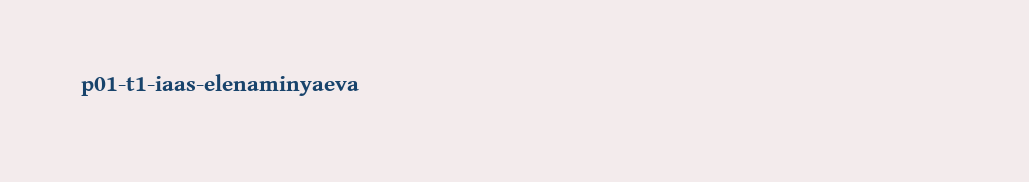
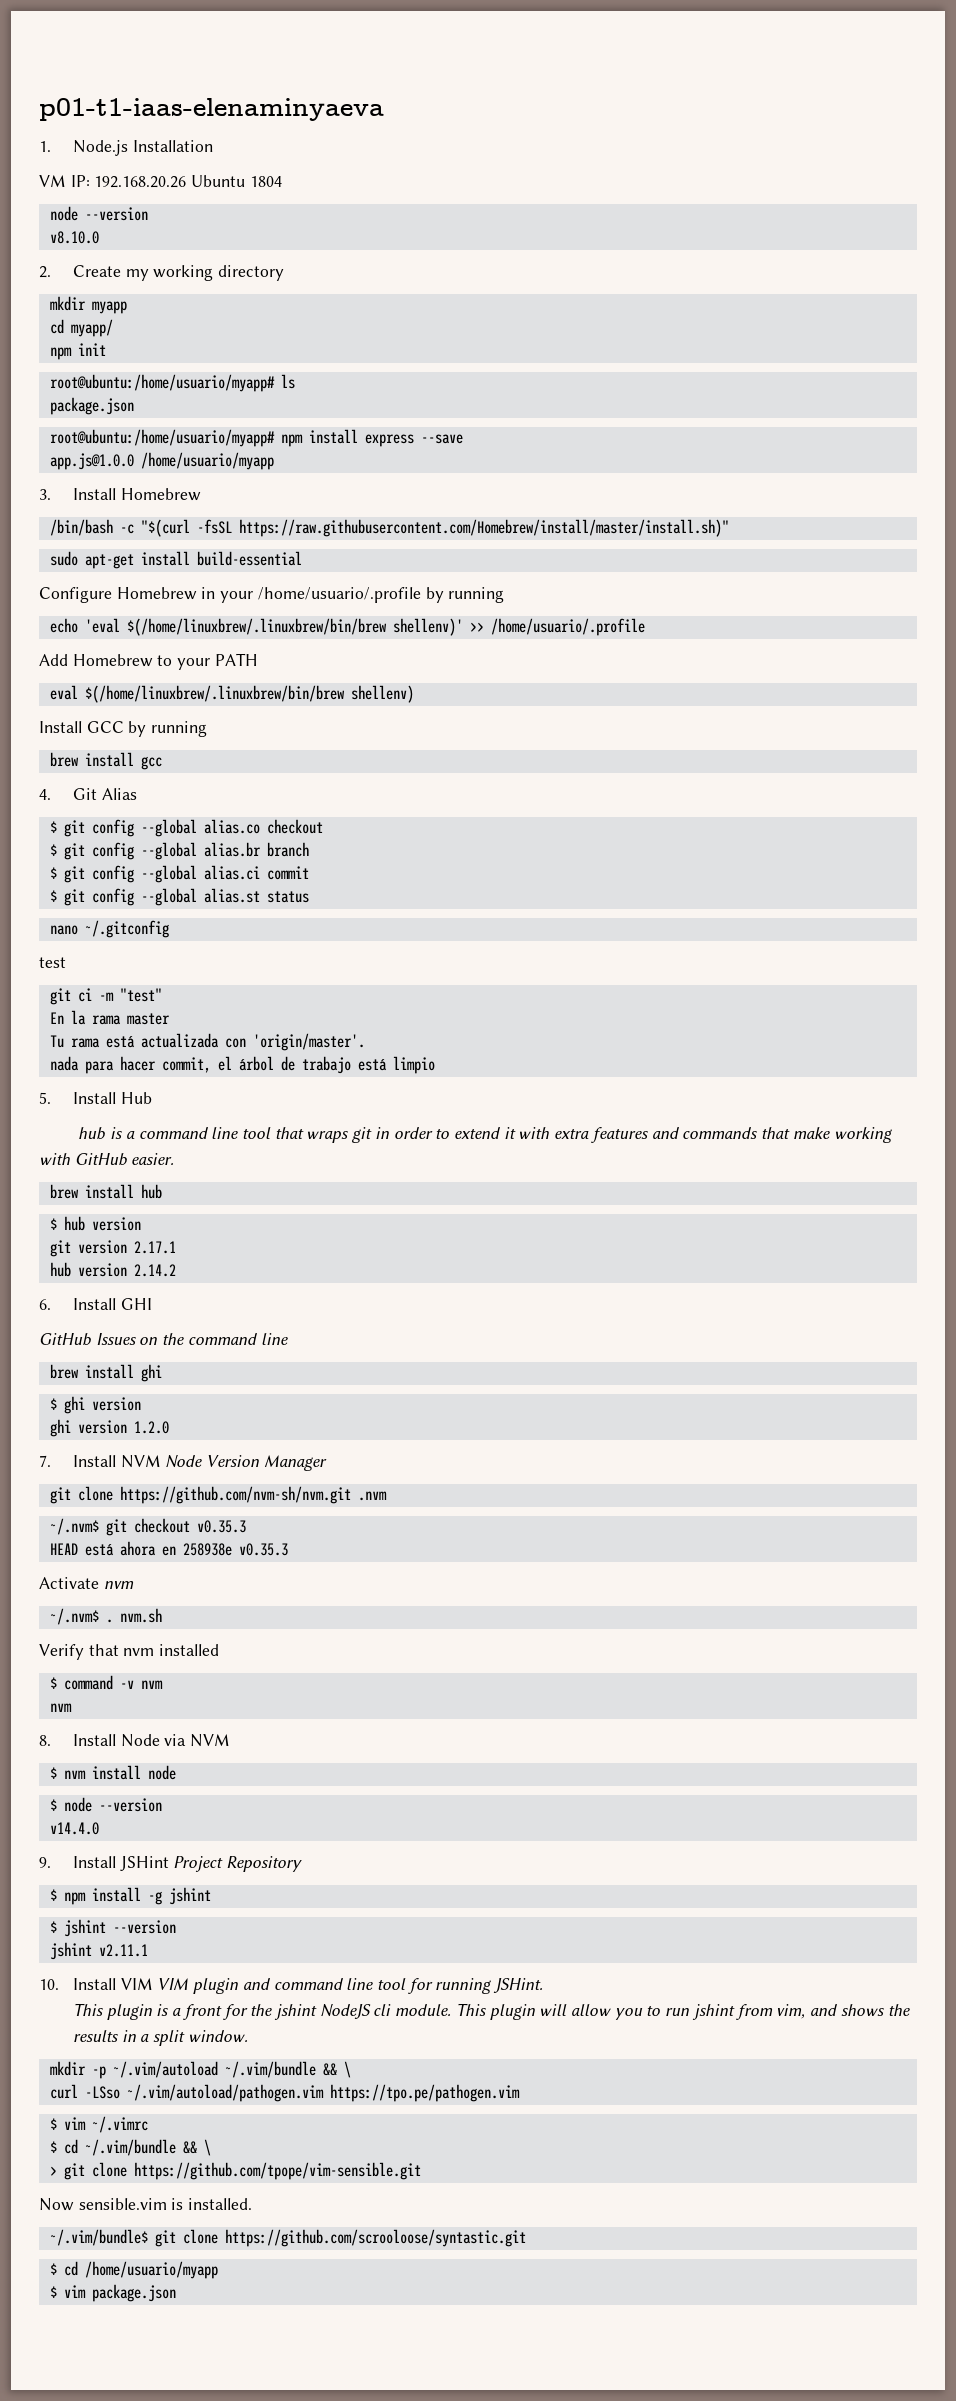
+ 1. Node.js Installation
+ VM IP: 192.168.20.26 Ubuntu 1804
+ node --version
+ v8.10.0
+ 2. Create my working directory
+ mkdir myapp
+ cd myapp/
+ npm init
+ root@ubuntu:/home/usuario/myapp# ls
+ package.json
+ root@ubuntu:/home/usuario/myapp# npm install express --save
+ app.js@1.0.0 /home/usuario/myapp
+ 3. Install Homebrew
+ /bin/bash -c "$(curl -fsSL https://raw.githubusercontent.com/Homebrew/install/master/install.sh)"
+ sudo apt-get install build-essential
+ Configure Homebrew in your /home/usuario/.profile by running
+ echo 'eval $(/home/linuxbrew/.linuxbrew/bin/brew shellenv)' >> /home/usuario/.profile
+ Add Homebrew to your PATH
+ eval $(/home/linuxbrew/.linuxbrew/bin/brew shellenv)
+ Install GCC by running
+ brew install gcc
+ 4. Git Alias
+ $ git config --global alias.co checkout
+ $ git config --global alias.br branch
+ $ git config --global alias.ci commit
+ $ git config --global alias.st status
+ nano ~/.gitconfig
+ test
+ git ci -m "test"
+ En la rama master
+ Tu rama está actualizada con 'origin/master'.
+ nada para hacer commit, el árbol de trabajo está limpio
+ 5. Install Hub
+ hub is a command line tool that wraps git in order to extend it with extra features and commands that make working with GitHub easier.
+ brew install hub
+ $ hub version
+ git version 2.17.1
+ hub version 2.14.2
+ 6. Install GHI
+ GitHub Issues on the command line
+ brew install ghi
+ $ ghi version
+ ghi version 1.2.0
+ 7. Install NVM Node Version Manager
+ git clone https://github.com/nvm-sh/nvm.git .nvm
+ ~/.nvm$ git checkout v0.35.3
+ HEAD está ahora en 258938e v0.35.3
+ Activate nvm
+ ~/.nvm$ . nvm.sh
+ Verify that nvm installed
+ $ command -v nvm
+ nvm
+ 8. Install Node via NVM
+ $ nvm install node
+ $ node --version
+ v14.4.0
+ 9. Install JSHint Project Repository
+ $ npm install -g jshint
+ $ jshint --version
+ jshint v2.11.1
+ 10. Install VIM VIM plugin and command line tool for running JSHint.
+ This plugin is a front for the jshint NodeJS cli module. This plugin will allow you to run jshint from vim, and shows the results in a split window.
+ mkdir -p ~/.vim/autoload ~/.vim/bundle && \
+ curl -LSso ~/.vim/autoload/pathogen.vim https://tpo.pe/pathogen.vim
+ $ vim ~/.vimrc
+ $ cd ~/.vim/bundle && \
+ > git clone https://github.com/tpope/vim-sensible.git
+ Now sensible.vim is installed.
+ ~/.vim/bundle$ git clone https://github.com/scrooloose/syntastic.git
+ $ cd /home/usuario/myapp
+ $ vim package.json

